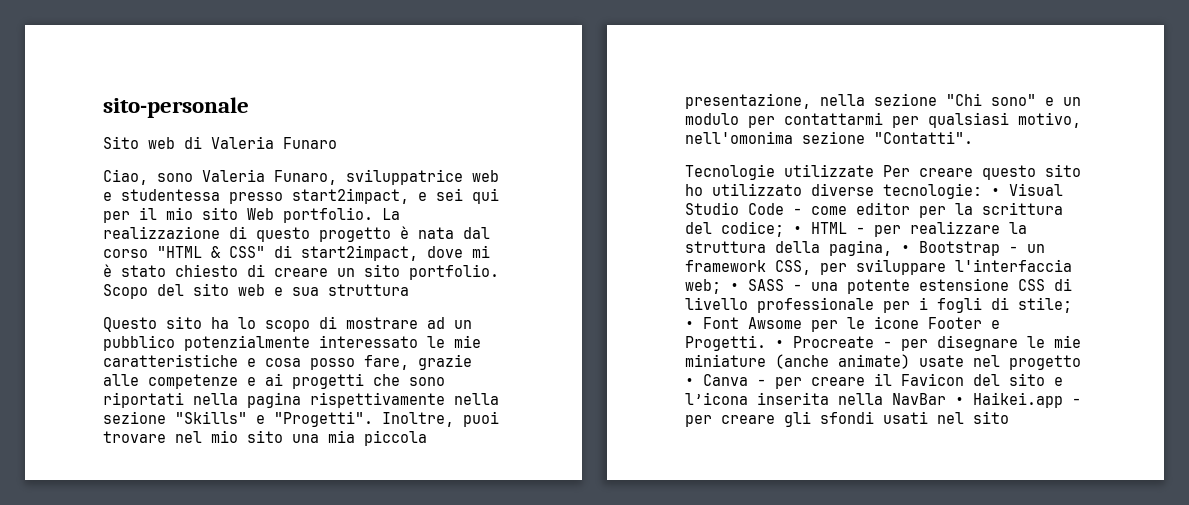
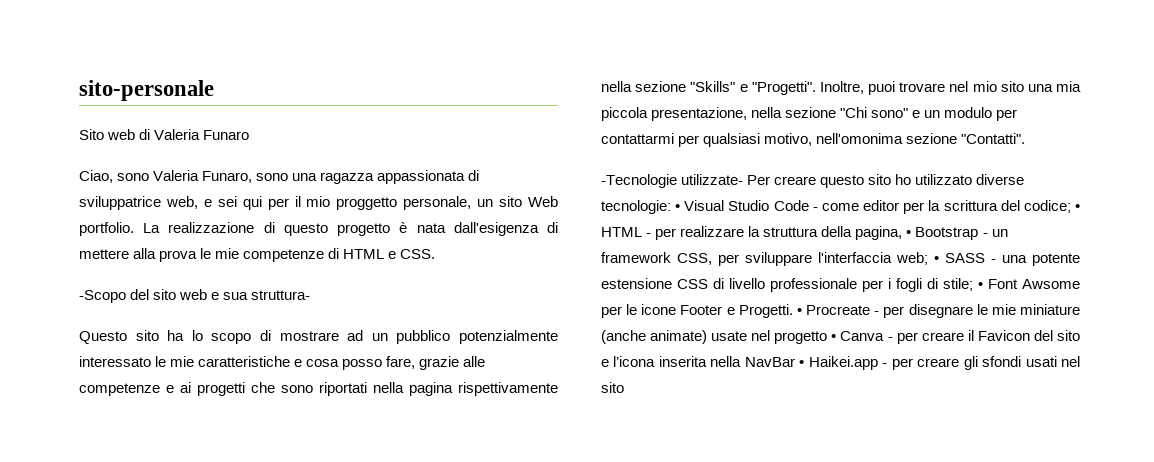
- Ciao, sono Valeria Funaro, sviluppatrice web e studentessa presso start2impact, e sei qui per il mio sito Web portfolio.
+ Ciao, sono Valeria Funaro, sono una ragazza appassionata di sviluppatrice web, e sei qui per il mio proggetto personale, un sito Web portfolio.
- La realizzazione di questo progetto è nata dal corso "HTML & CSS" di start2impact, dove mi è stato chiesto di creare un sito portfolio. Scopo del sito web e sua struttura
+ La realizzazione di questo progetto è nata dall'esigenza di mettere alla prova le mie competenze di HTML e CSS.
+ -Scopo del sito web e sua struttura-
- Tecnologie utilizzate Per creare questo sito ho utilizzato diverse tecnologie:
+ -Tecnologie utilizzate- Per creare questo sito ho utilizzato diverse tecnologie:

